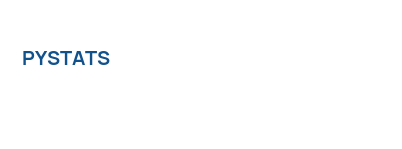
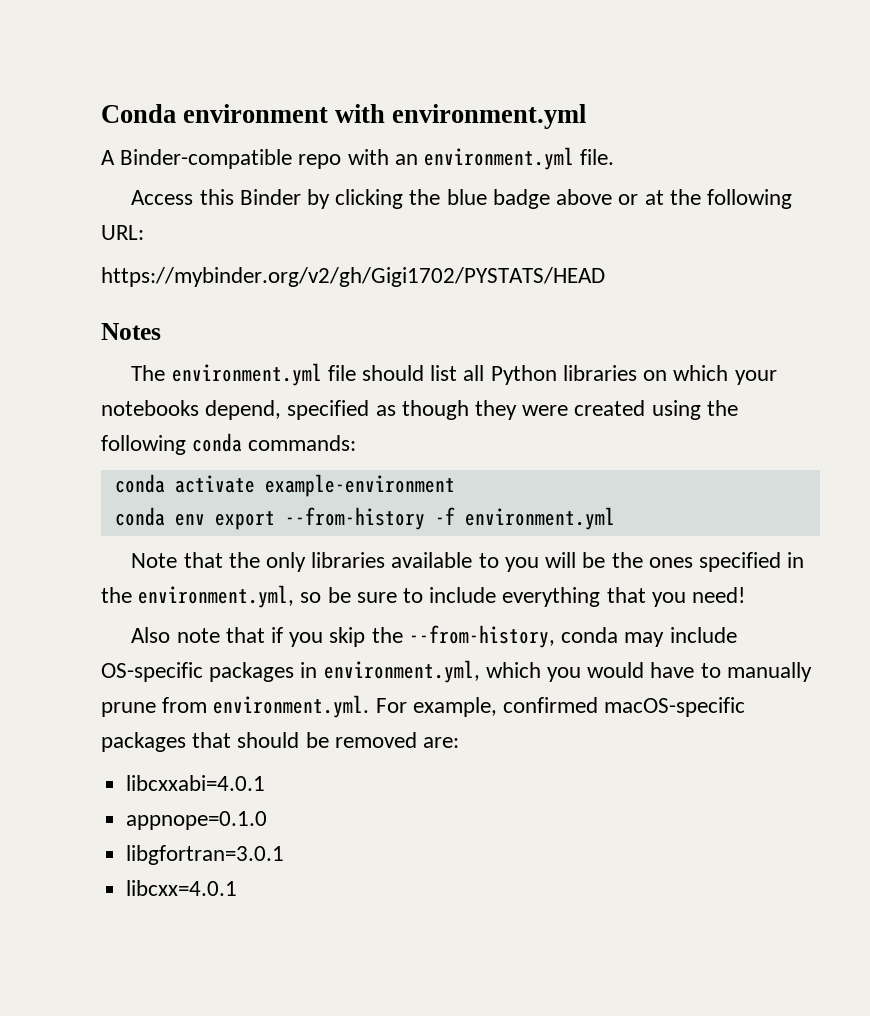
- PYSTATS
+ Conda environment with environment.yml
+ A Binder-compatible repo with an environment.yml file.
+ Access this Binder by clicking the blue badge above or at the following URL:
+ https://mybinder.org/v2/gh/Gigi1702/PYSTATS/HEAD
+ Notes
+ The environment.yml file should list all Python libraries on which your notebooks depend, specified as though they were created using the following conda commands:
+ conda activate example-environment
+ conda env export --from-history -f environment.yml
+ Note that the only libraries available to you will be the ones specified in the environment.yml, so be sure to include everything that you need!
+ Also note that if you skip the --from-history, conda may include OS-specific packages in environment.yml, which you would have to manually prune from environment.yml. For example, confirmed macOS-specific packages that should be removed are:
+ libcxxabi=4.0.1
+ appnope=0.1.0
+ libgfortran=3.0.1
+ libcxx=4.0.1

